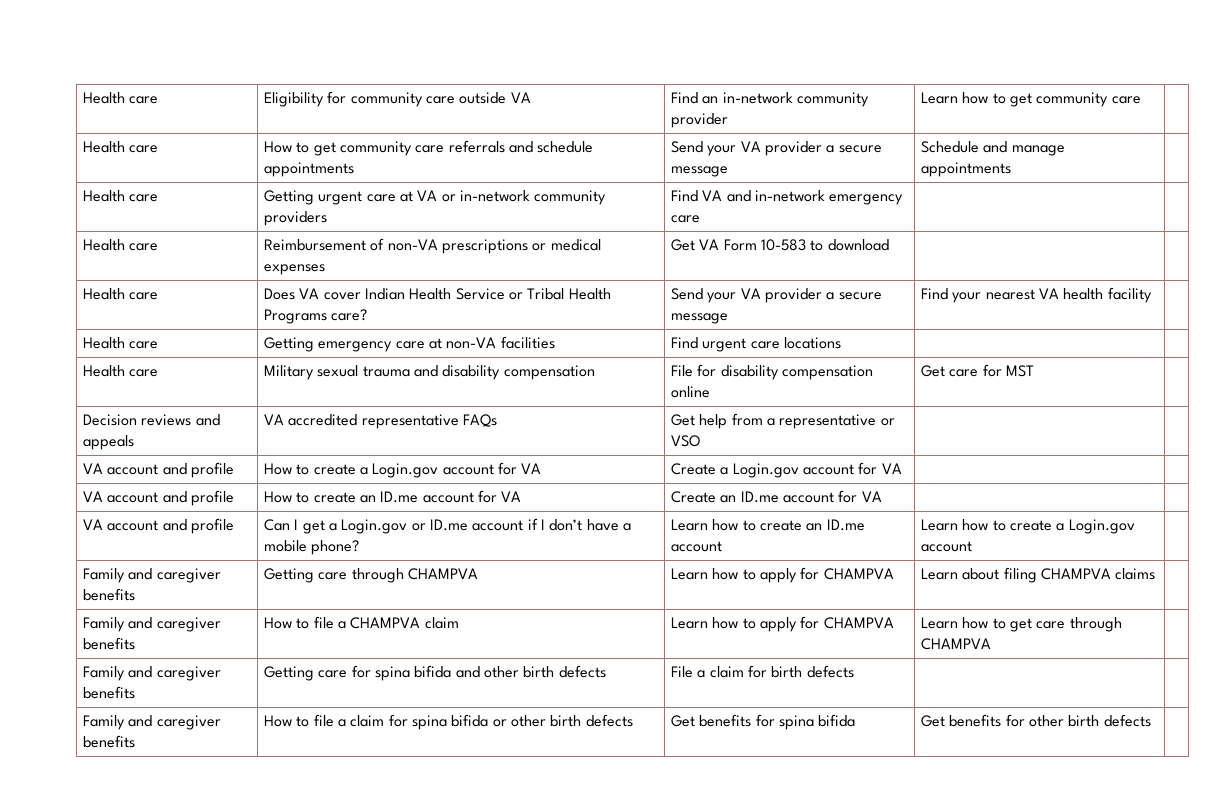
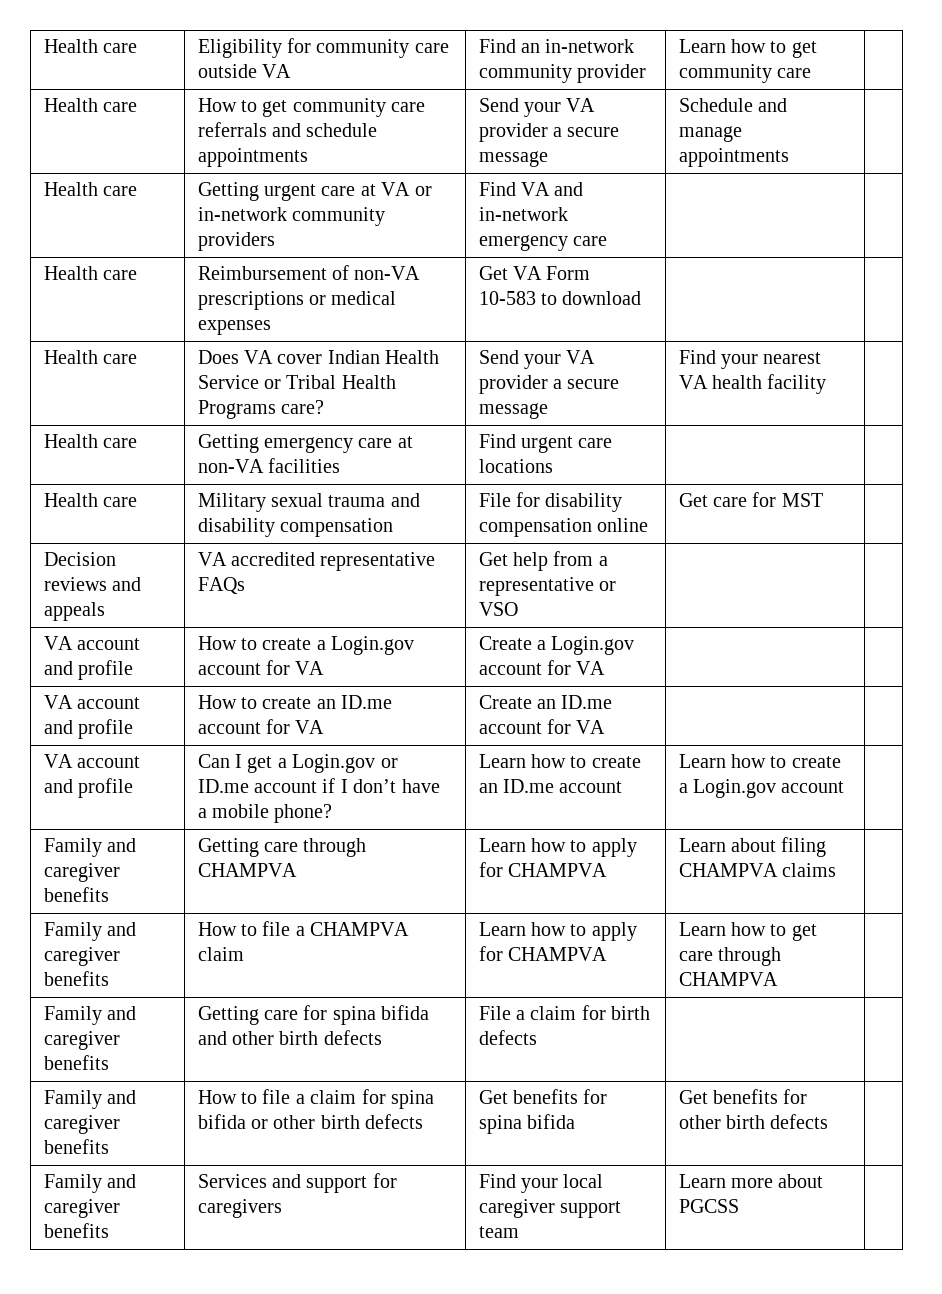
+ Family and caregiver benefits | Services and support for caregivers | Find your local caregiver support team | Learn more about PGCSS |

